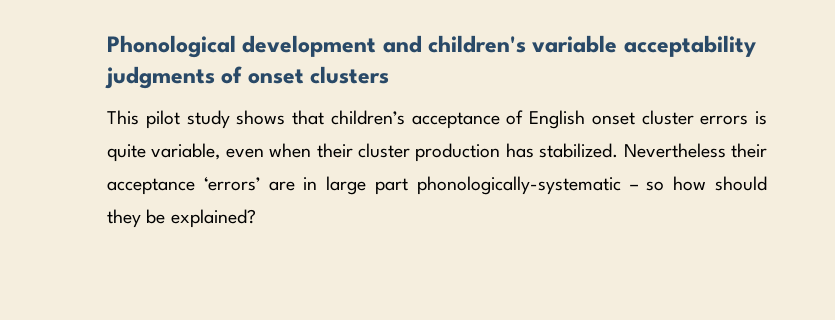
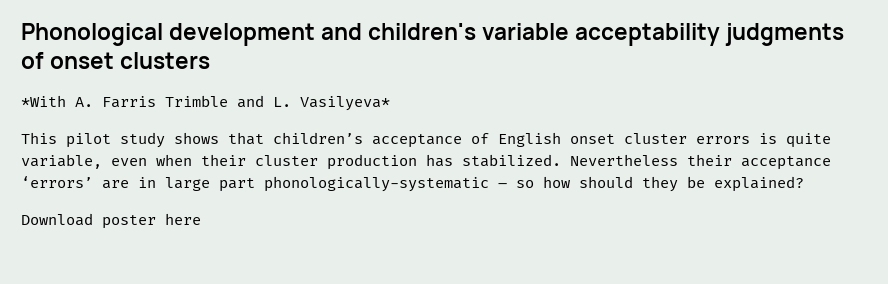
+ *With A. Farris Trimble and L. Vasilyeva*
+ Download poster here

